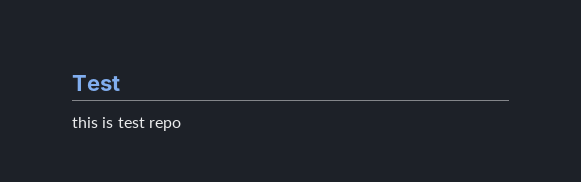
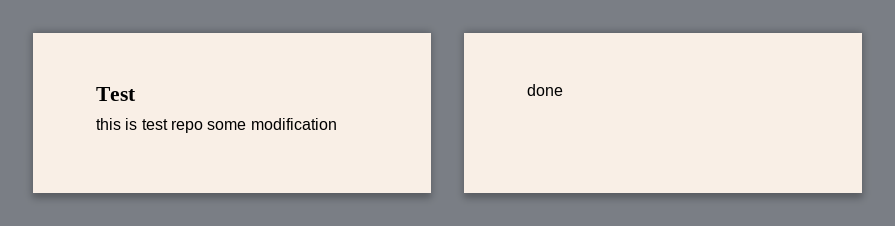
- this is test repo
+ this is test repo some modification done

